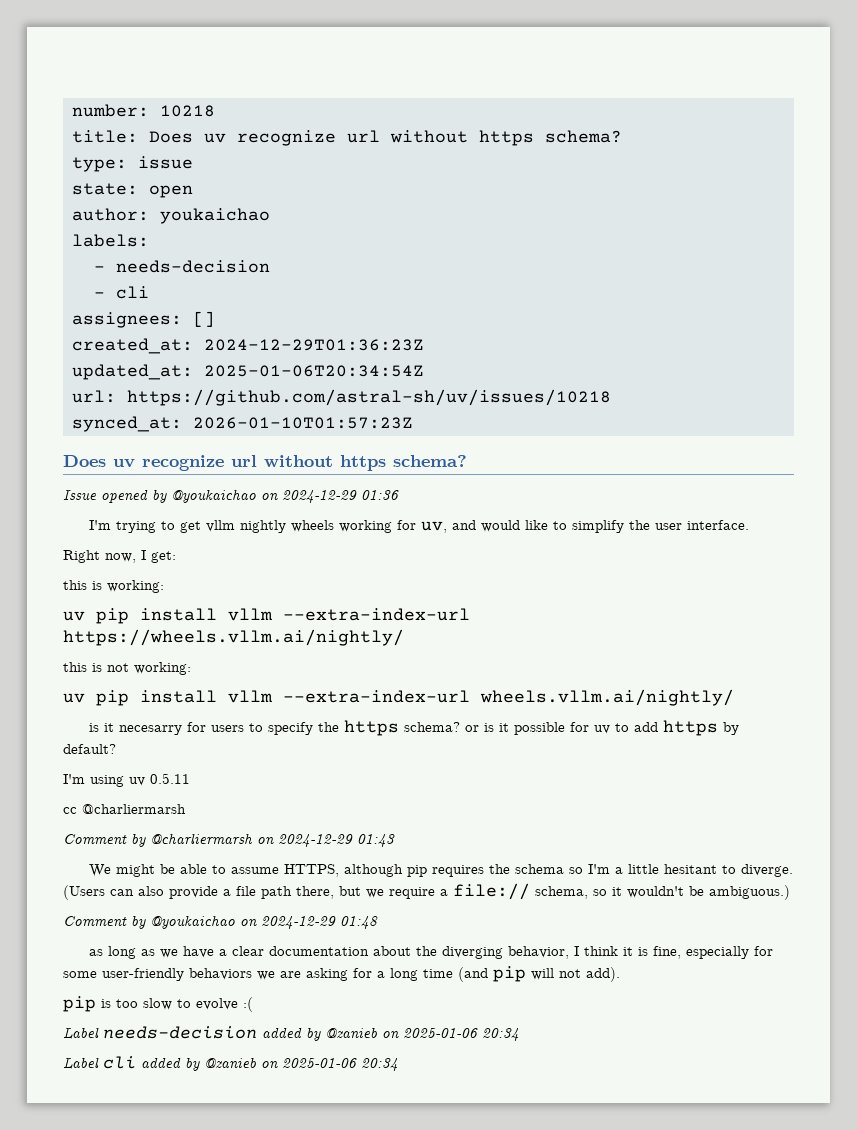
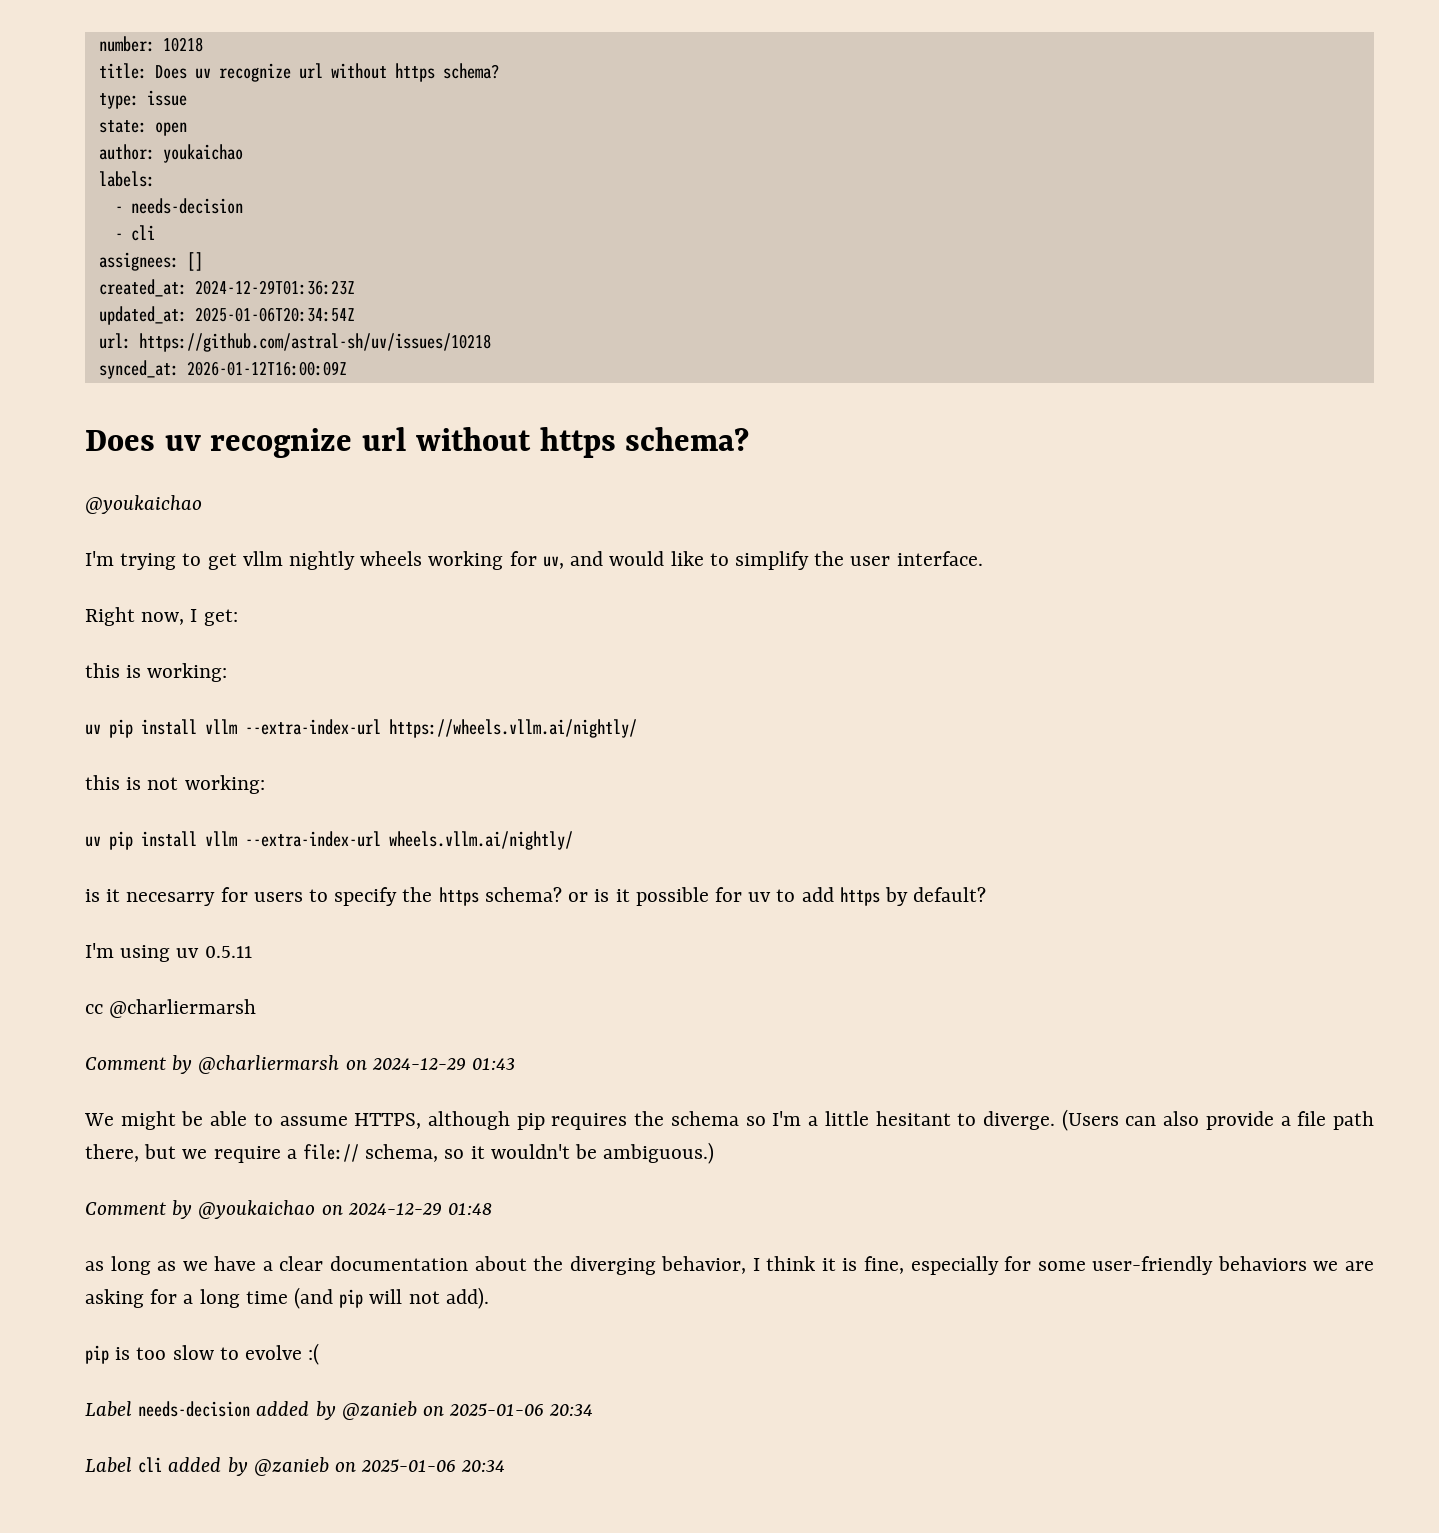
- synced_at: 2026-01-10T01:57:23Z
+ synced_at: 2026-01-12T16:00:09Z
  Does uv recognize url without https schema?
- Issue opened by @youkaichao on 2024-12-29 01:36
+ @youkaichao

